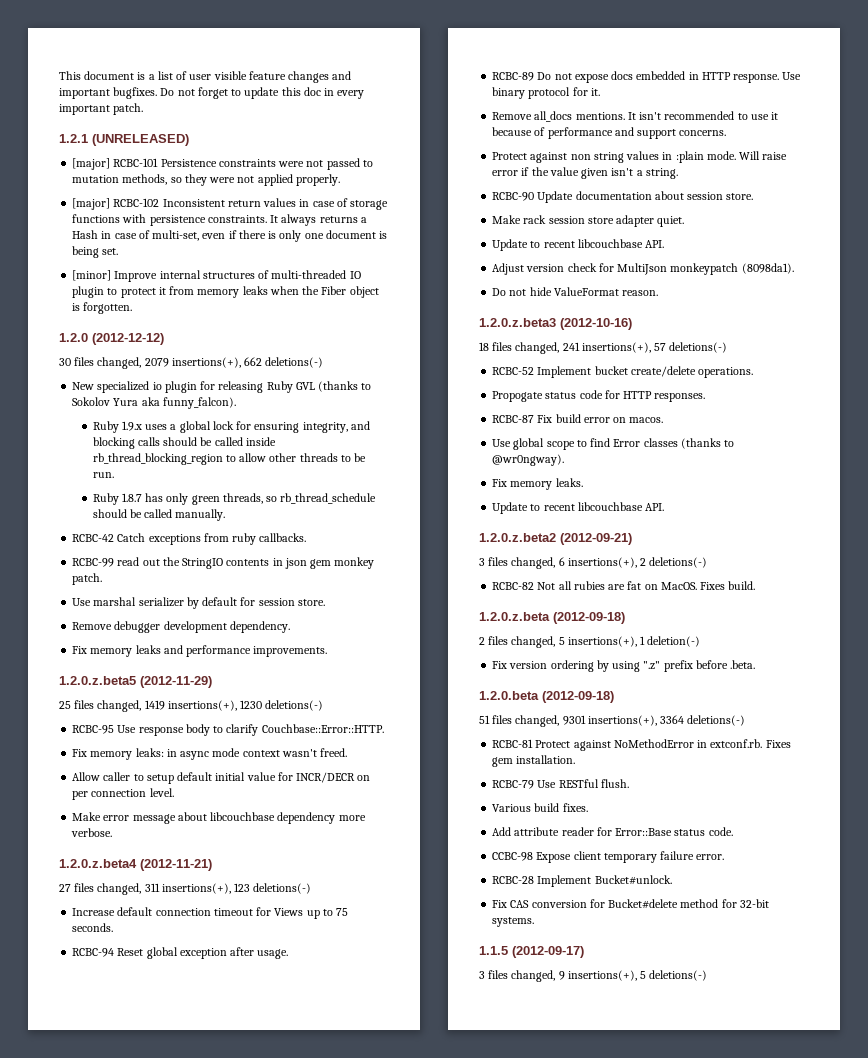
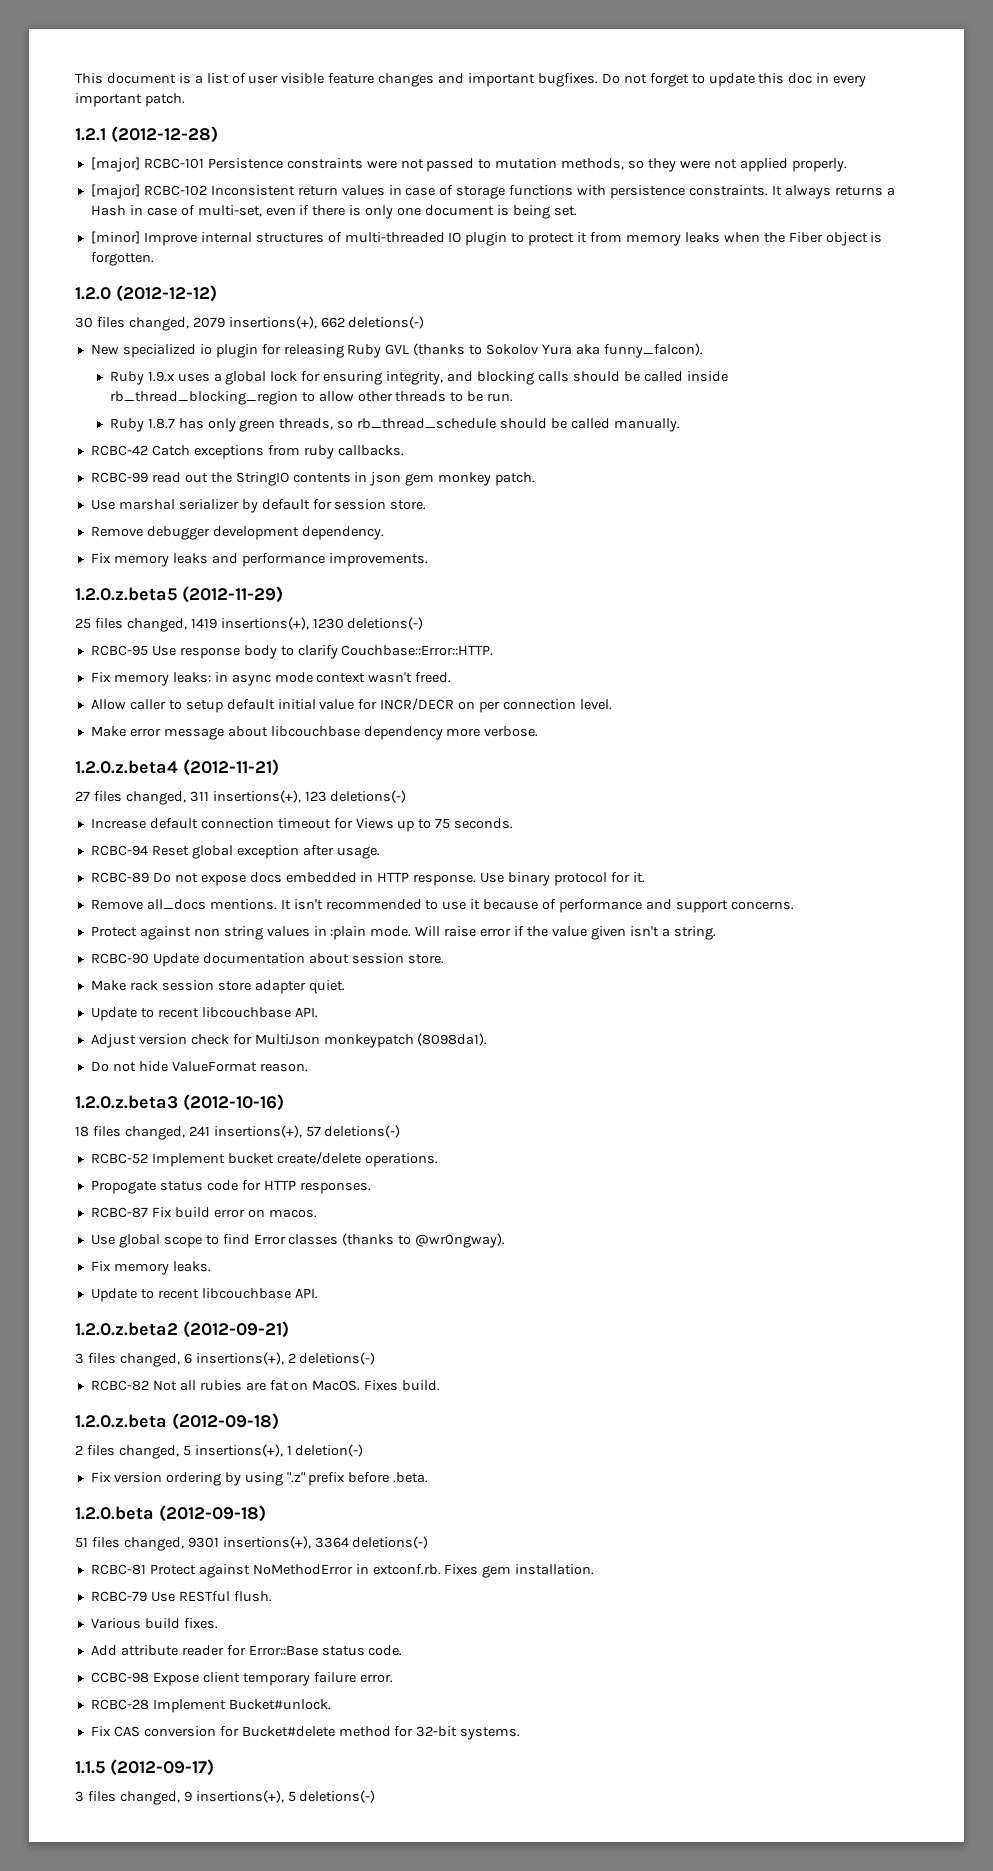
- 1.2.1 (UNRELEASED)
+ 1.2.1 (2012-12-28)

